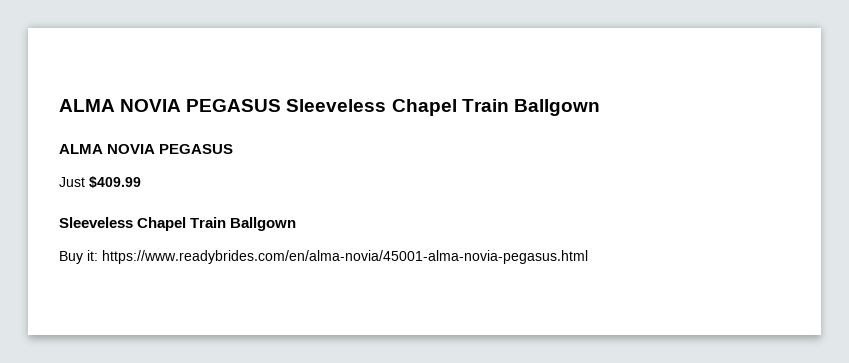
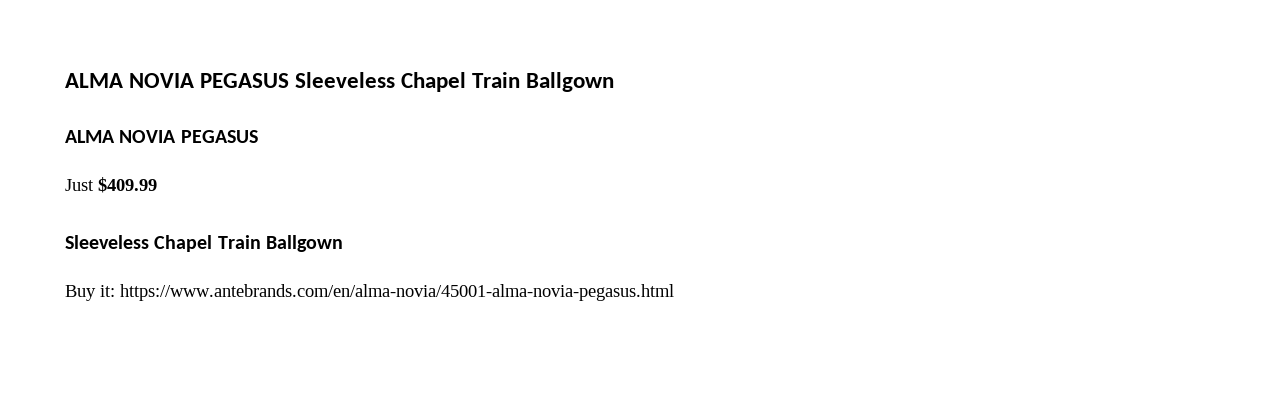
- Buy it: https://www.readybrides.com/en/alma-novia/45001-alma-novia-pegasus.html
+ Buy it: https://www.antebrands.com/en/alma-novia/45001-alma-novia-pegasus.html

